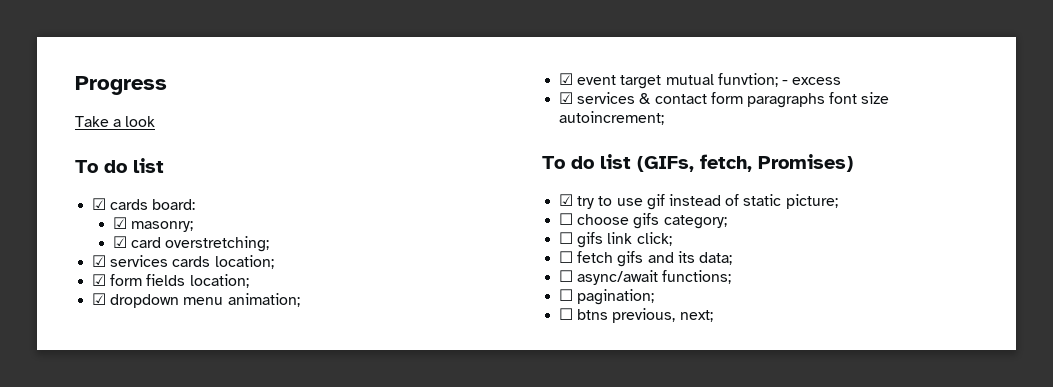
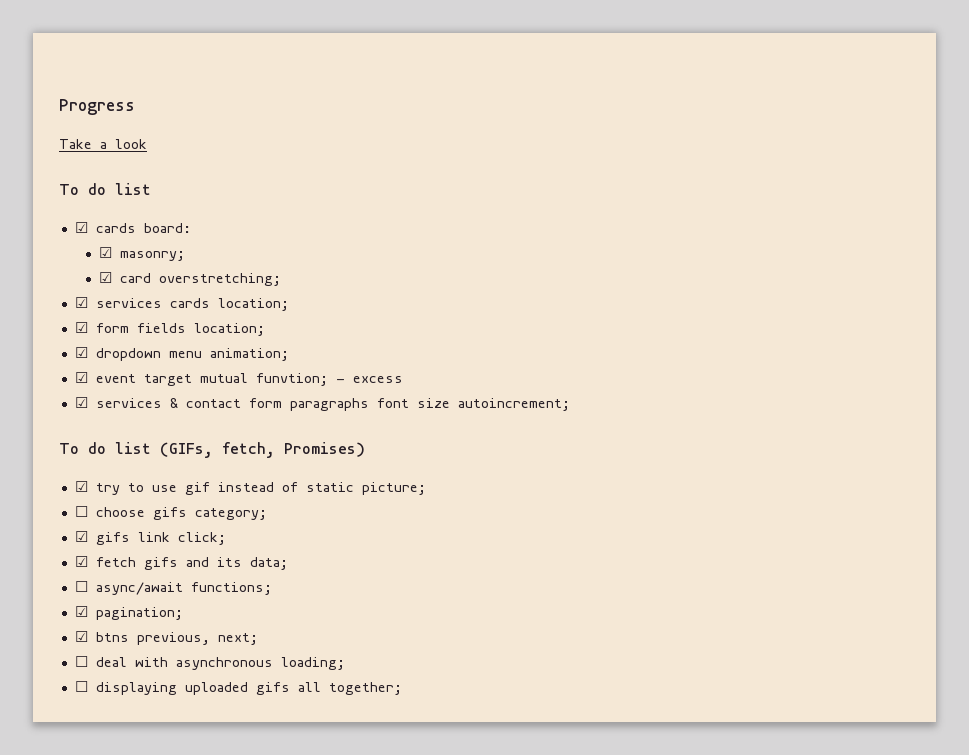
- ☐ gifs link click;
+ ☑ gifs link click;
- ☐ fetch gifs and its data;
+ ☑ fetch gifs and its data;
- ☐ pagination;
+ ☑ pagination;
- ☐ btns previous, next;
+ ☑ btns previous, next;
+ ☐ deal with asynchronous loading;
+ ☐ displaying uploaded gifs all together;

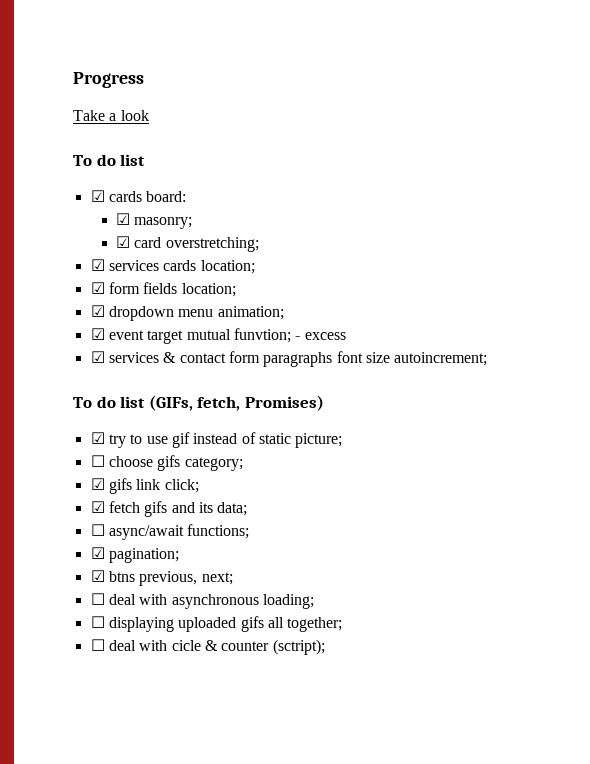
+ ☐ deal with cicle & counter (sctript);

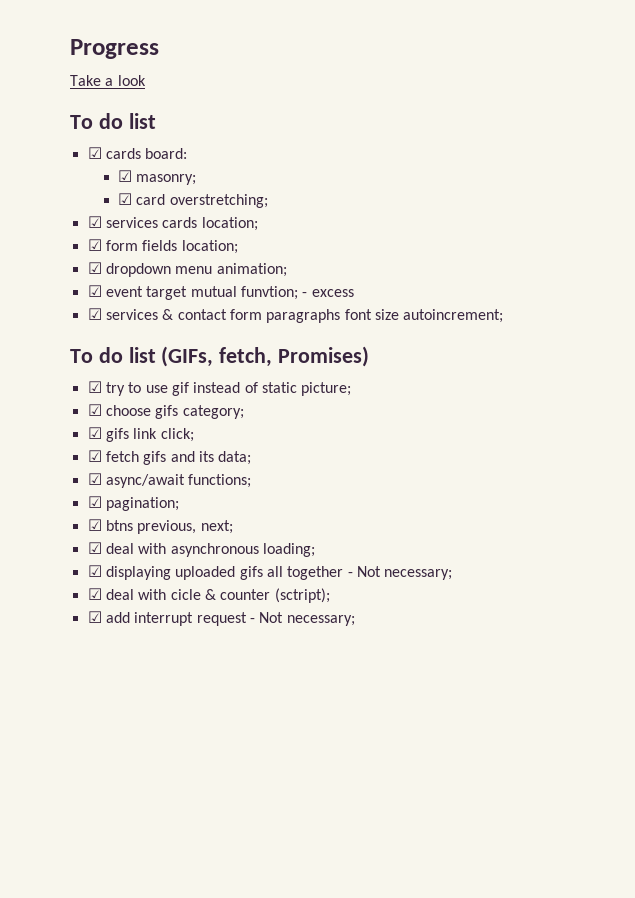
- ☐ choose gifs category;
+ ☑ choose gifs category;
- ☐ async/await functions;
+ ☑ async/await functions;
- ☐ deal with asynchronous loading;
+ ☑ deal with asynchronous loading;
- ☐ displaying uploaded gifs all together;
- ☐ deal with cicle & counter (sctript);
+ ☑ displaying uploaded gifs all together - Not necessary;
+ ☑ deal with cicle & counter (sctript);
+ ☑ add interrupt request - Not necessary;

